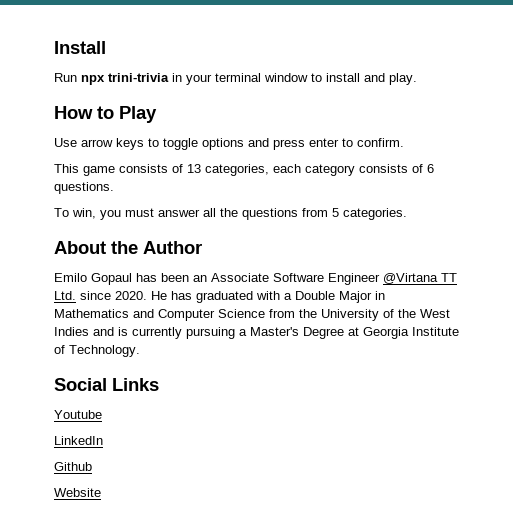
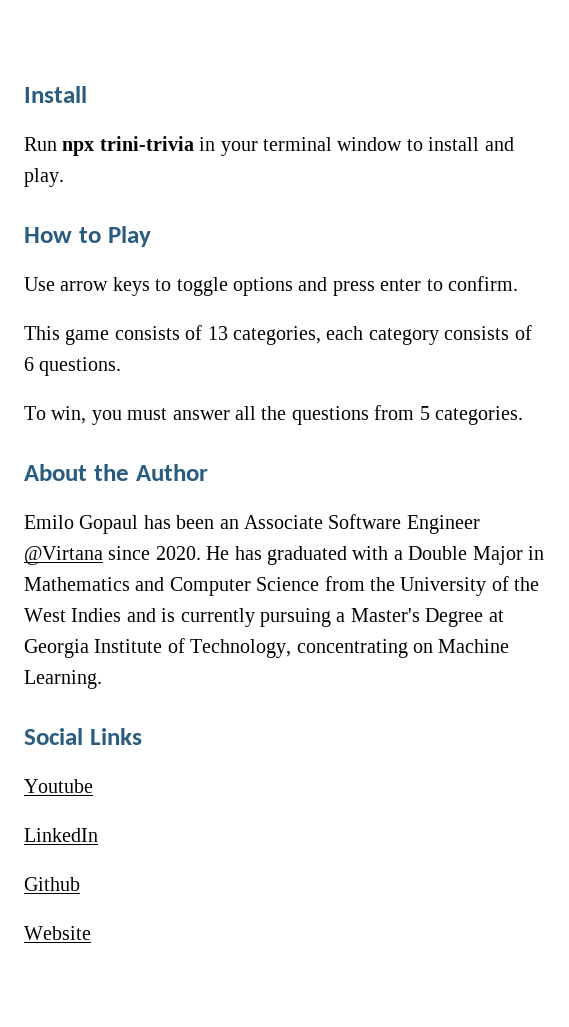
- Emilo Gopaul has been an Associate Software Engineer @Virtana TT Ltd. since 2020.
+ Emilo Gopaul has been an Associate Software Engineer @Virtana since 2020.
- He has graduated with a Double Major in Mathematics and Computer Science from the University of the West Indies and is currently pursuing a Master's Degree at Georgia Institute of Technology.
+ He has graduated with a Double Major in Mathematics and Computer Science from the University of the West Indies and is currently pursuing a Master's Degree at Georgia Institute of Technology, concentrating on Machine Learning.

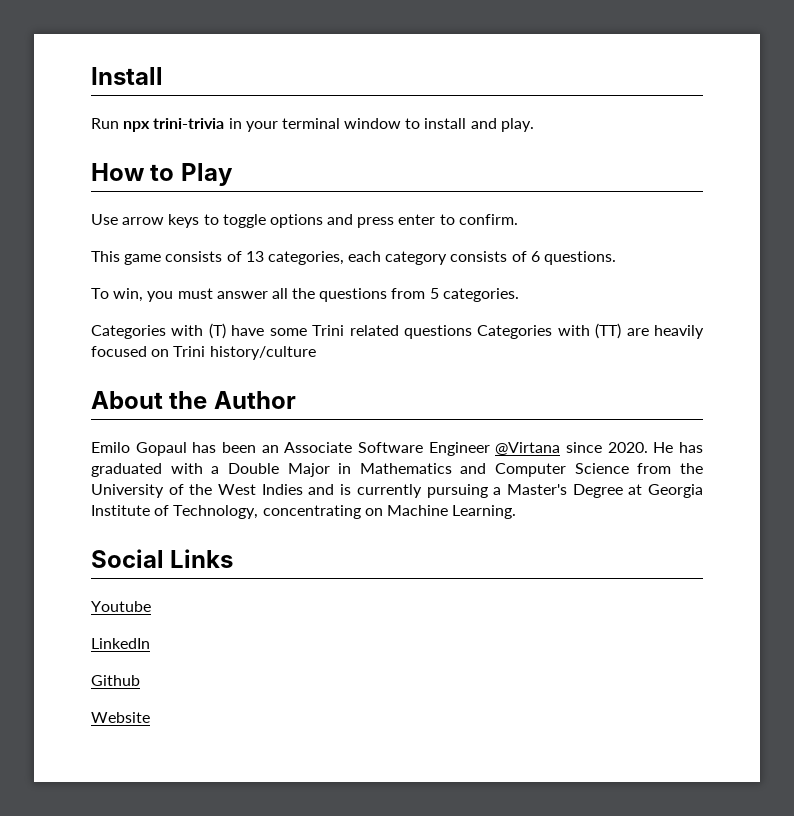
+ Categories with (T) have some Trini related questions Categories with (TT) are heavily focused on Trini history/culture

